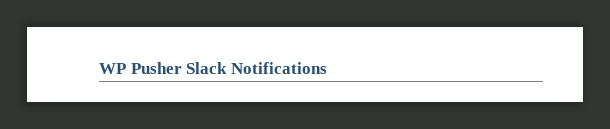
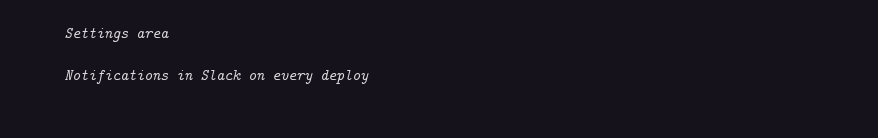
- WP Pusher Slack Notifications
+ Settings area
+ Notifications in Slack on every deploy

